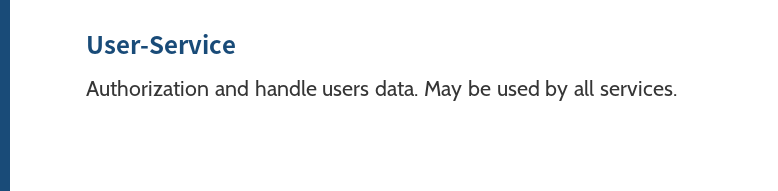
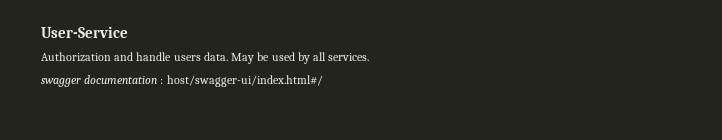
+ swagger documentation : host/swagger-ui/index.html#/

